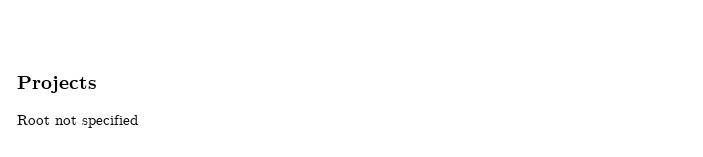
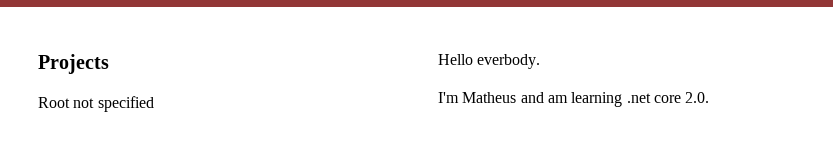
+ Hello everbody.
+ I'm Matheus and am learning .net core 2.0.

